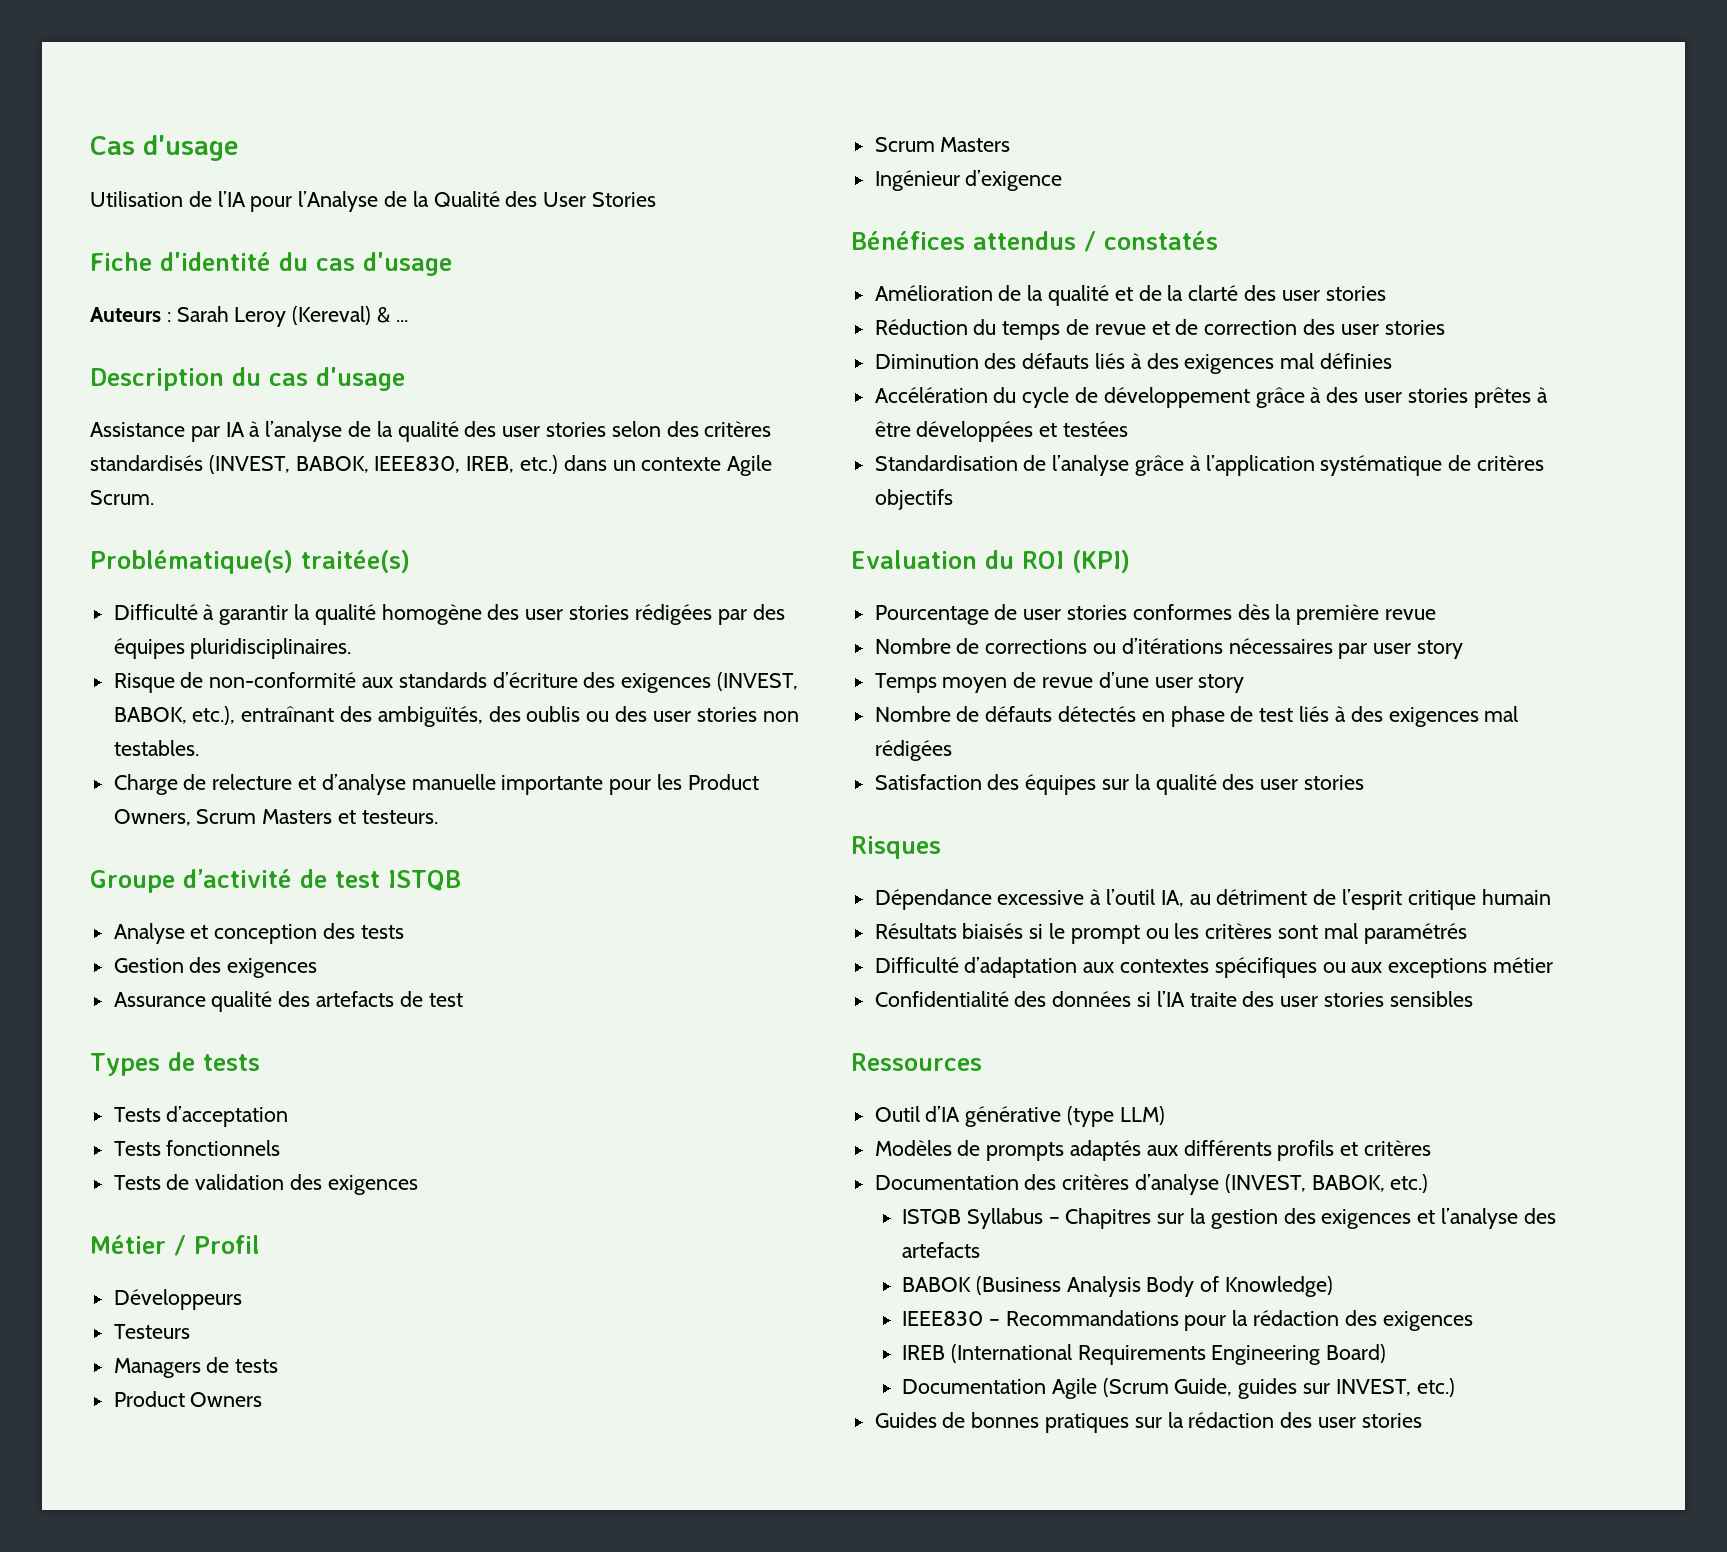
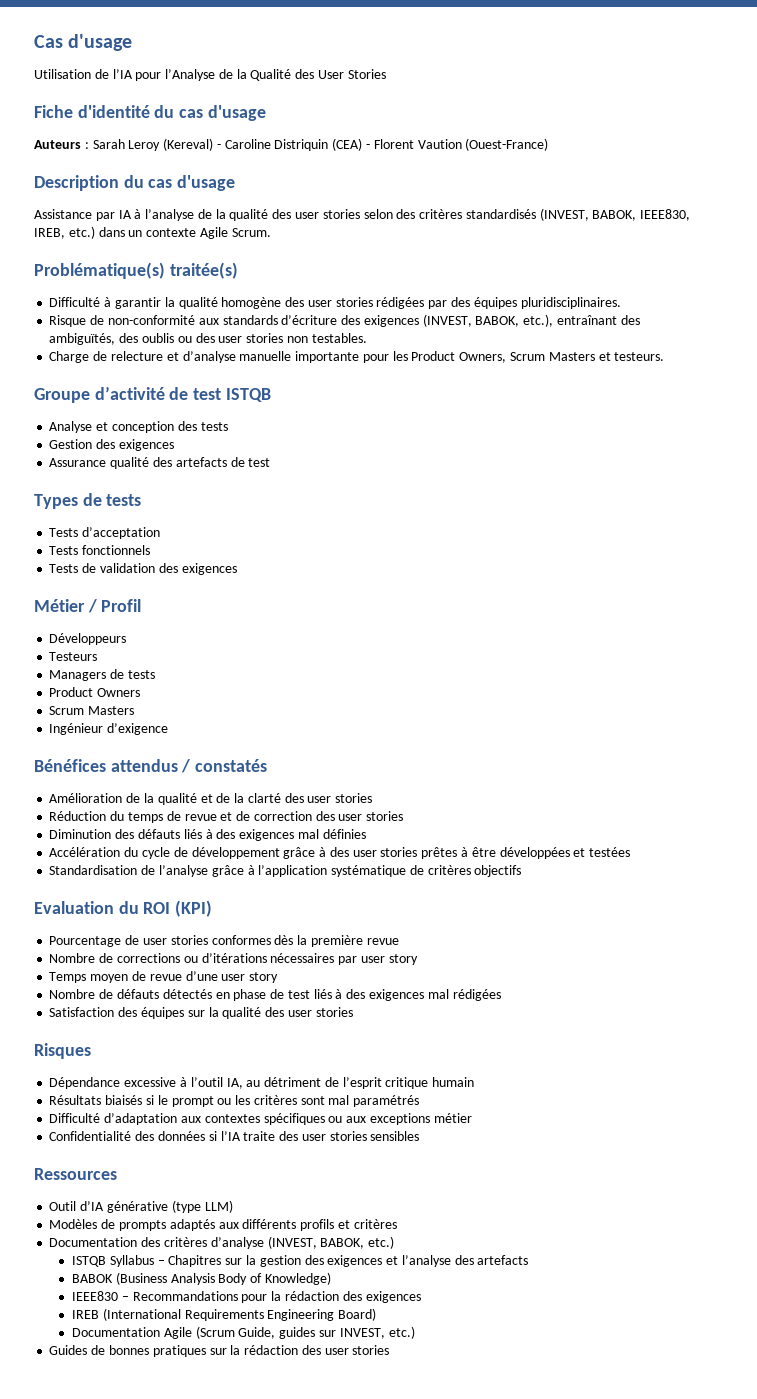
- Auteurs : Sarah Leroy (Kereval) & ...
+ Auteurs : Sarah Leroy (Kereval) - Caroline Distriquin (CEA) - Florent Vaution (Ouest-France)

